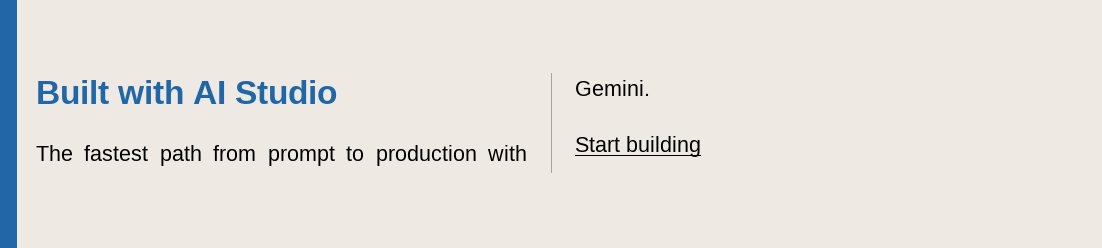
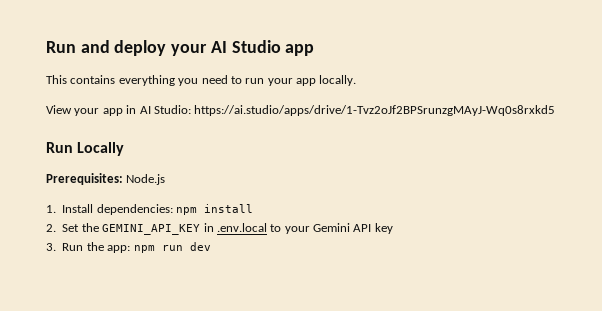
- Built with AI Studio
- The fastest path from prompt to production with Gemini.
- Start building
+ Run and deploy your AI Studio app
+ This contains everything you need to run your app locally.
+ View your app in AI Studio: https://ai.studio/apps/drive/1-Tvz2oJf2BPSrunzgMAyJ-Wq0s8rxkd5
+ Run Locally
+ Prerequisites: Node.js
+ 1. Install dependencies: npm install
+ 2. Set the GEMINI_API_KEY in .env.local to your Gemini API key
+ 3. Run the app: npm run dev

